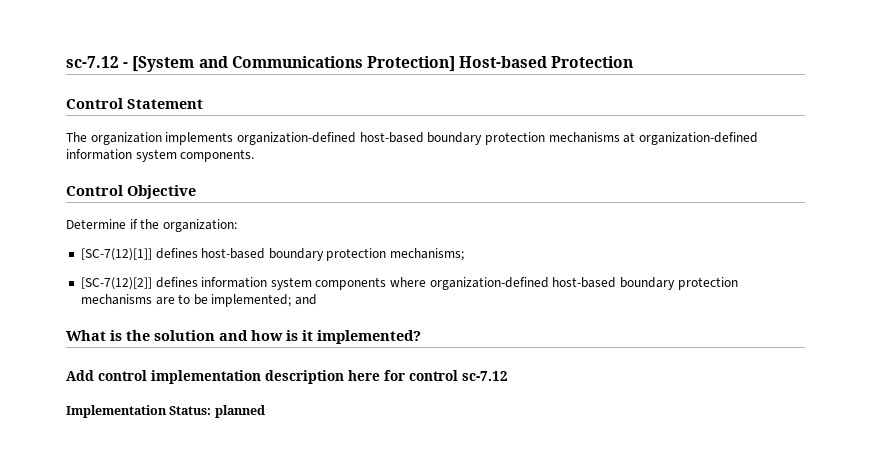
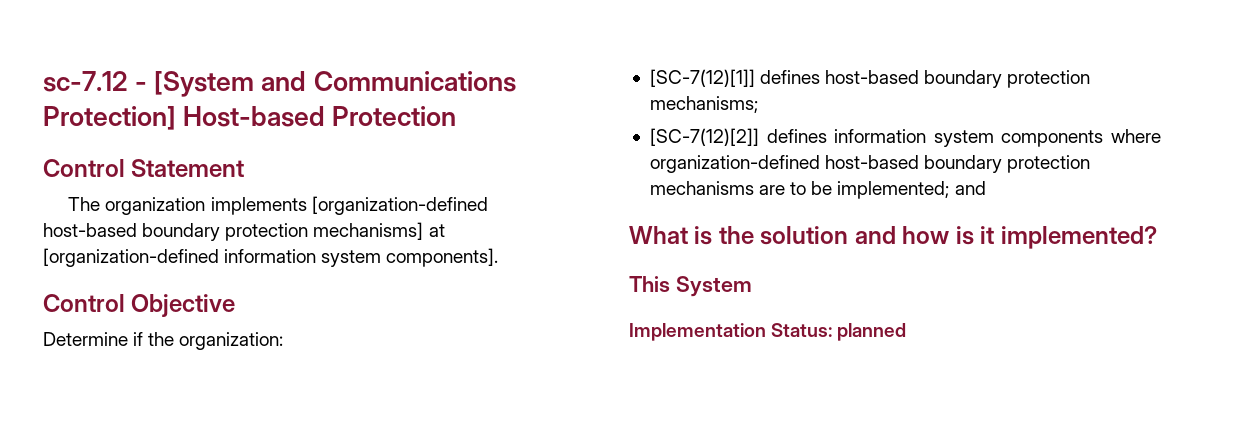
- The organization implements organization-defined host-based boundary protection mechanisms at organization-defined information system components.
+ The organization implements [organization-defined host-based boundary protection mechanisms] at [organization-defined information system components].
- Add control implementation description here for control sc-7.12
+ This System

